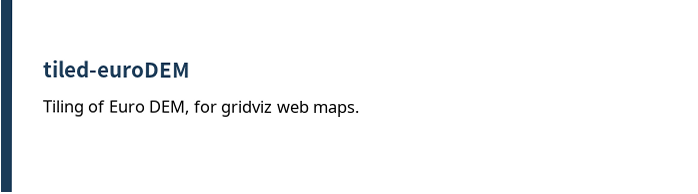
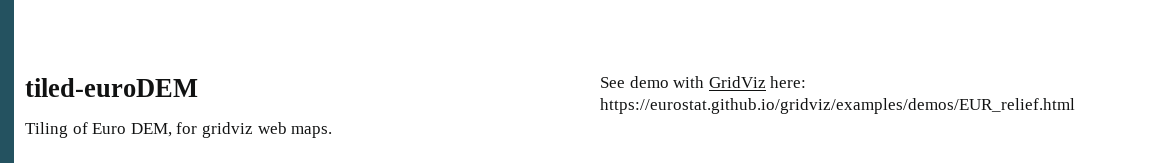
+ See demo with GridViz here: https://eurostat.github.io/gridviz/examples/demos/EUR_relief.html

